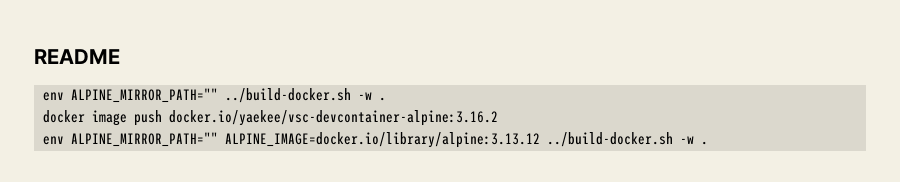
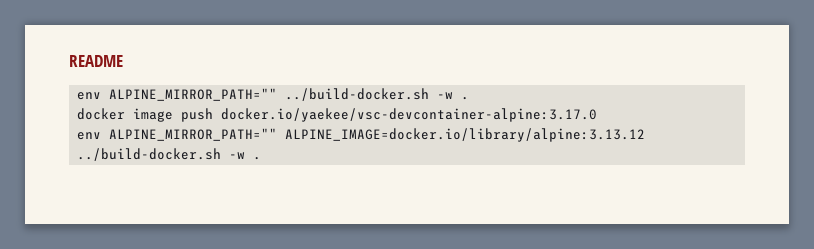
- docker image push docker.io/yaekee/vsc-devcontainer-alpine:3.16.2
+ docker image push docker.io/yaekee/vsc-devcontainer-alpine:3.17.0

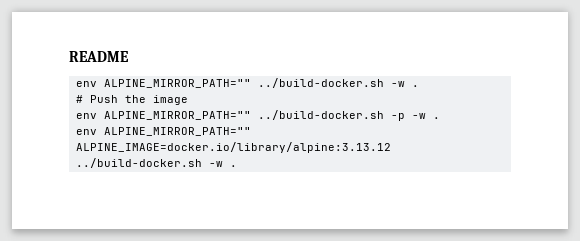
- docker image push docker.io/yaekee/vsc-devcontainer-alpine:3.17.0
+ # Push the image
+ env ALPINE_MIRROR_PATH="" ../build-docker.sh -p -w .

